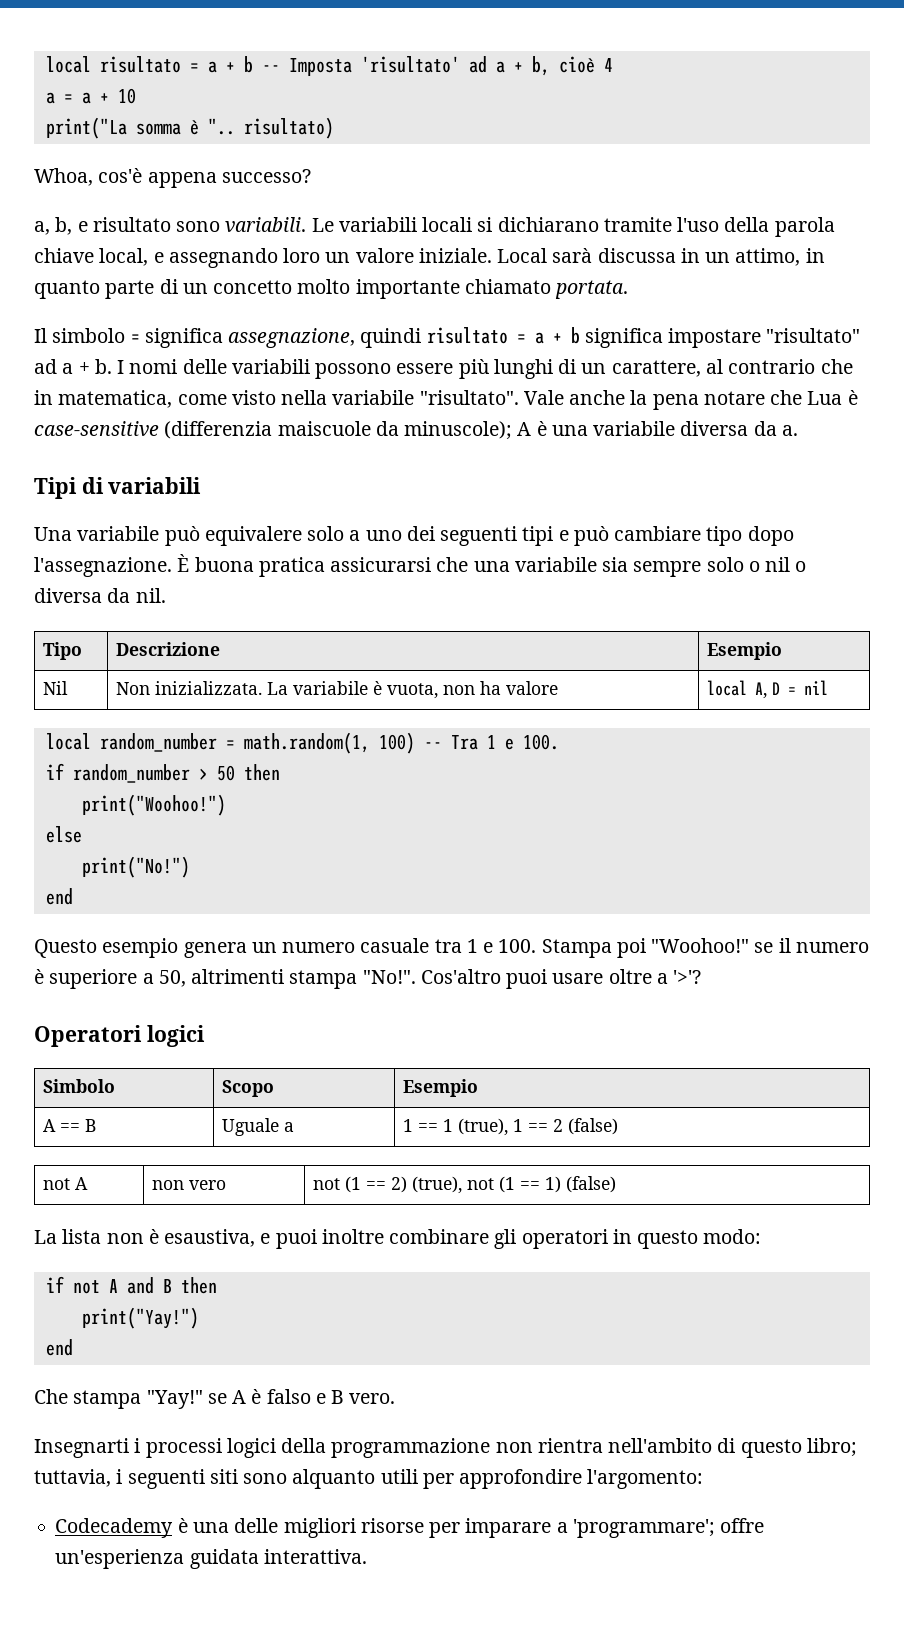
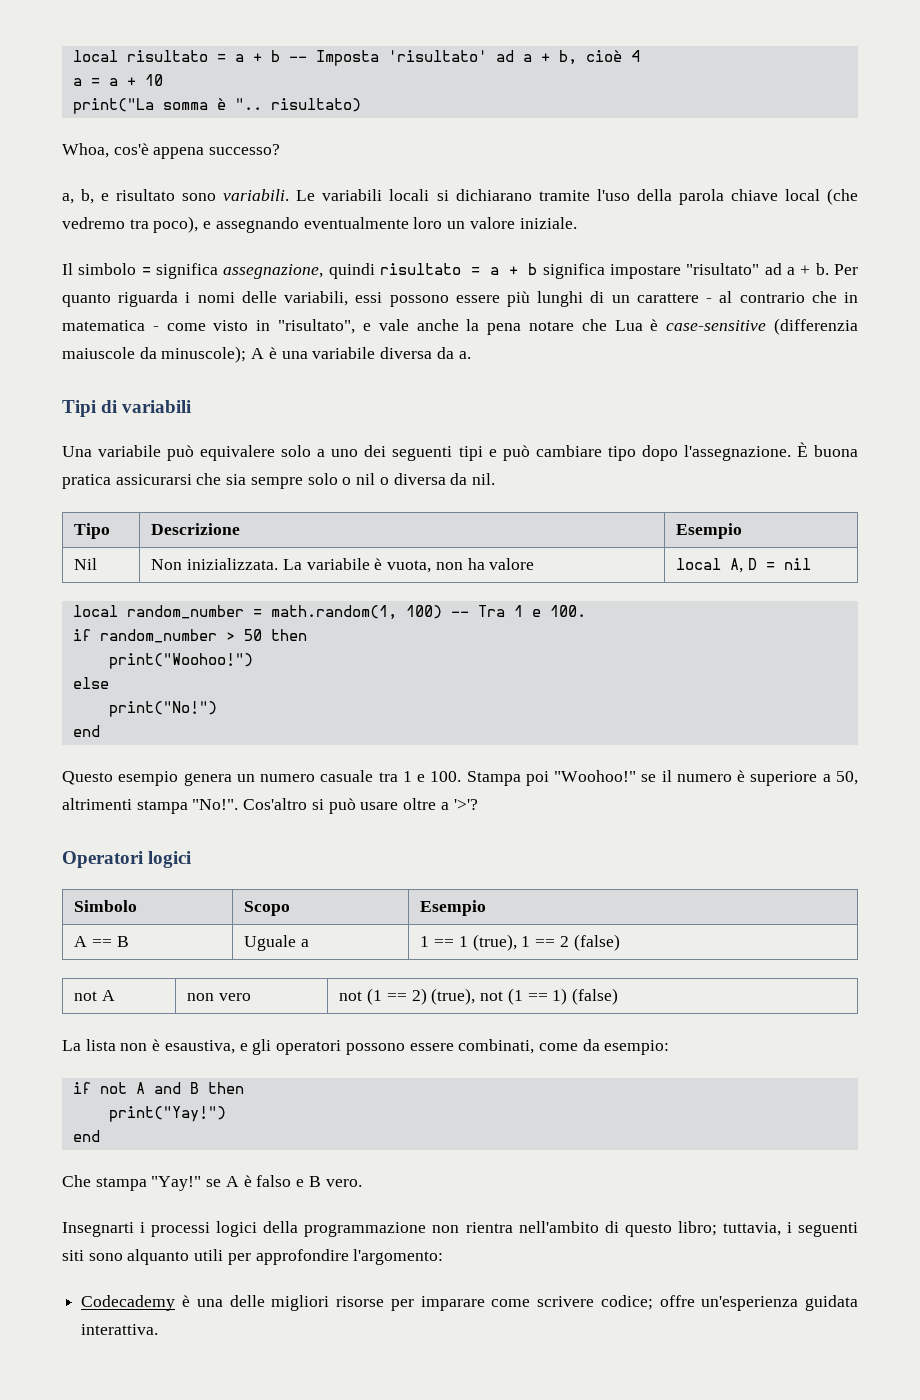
- Le variabili locali si dichiarano tramite l'uso della parola chiave local, e assegnando loro un valore iniziale. Local sarà discussa in un attimo, in quanto parte di un concetto molto importante chiamato portata.
+ Le variabili locali si dichiarano tramite l'uso della parola chiave local (che vedremo tra poco), e assegnando eventualmente loro un valore iniziale.
- I nomi delle variabili possono essere più lunghi di un carattere, al contrario che in matematica, come visto nella variabile "risultato". Vale anche la pena notare che Lua è case-sensitive (differenzia maiscuole da minuscole); A è una variabile diversa da a.
+ Per quanto riguarda i nomi delle variabili, essi possono essere più lunghi di un carattere - al contrario che in matematica - come visto in "risultato", e vale anche la pena notare che Lua è case-sensitive (differenzia maiuscole da minuscole); A è una variabile diversa da a.
- È buona pratica assicurarsi che una variabile sia sempre solo o nil o diversa da nil.
+ È buona pratica assicurarsi che sia sempre solo o nil o diversa da nil.
- Cos'altro puoi usare oltre a '>'?
+ Cos'altro si può usare oltre a '>'?
- La lista non è esaustiva, e puoi inoltre combinare gli operatori in questo modo:
+ La lista non è esaustiva, e gli operatori possono essere combinati, come da esempio:
- Codecademy è una delle migliori risorse per imparare a 'programmare'; offre un'esperienza guidata interattiva.
+ Codecademy è una delle migliori risorse per imparare come scrivere codice; offre un'esperienza guidata interattiva.

